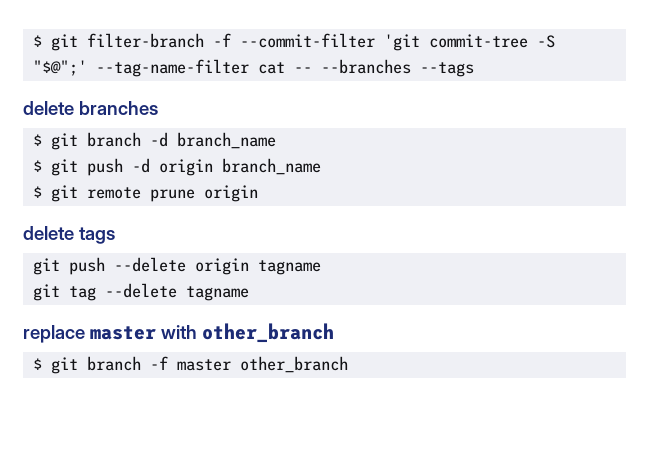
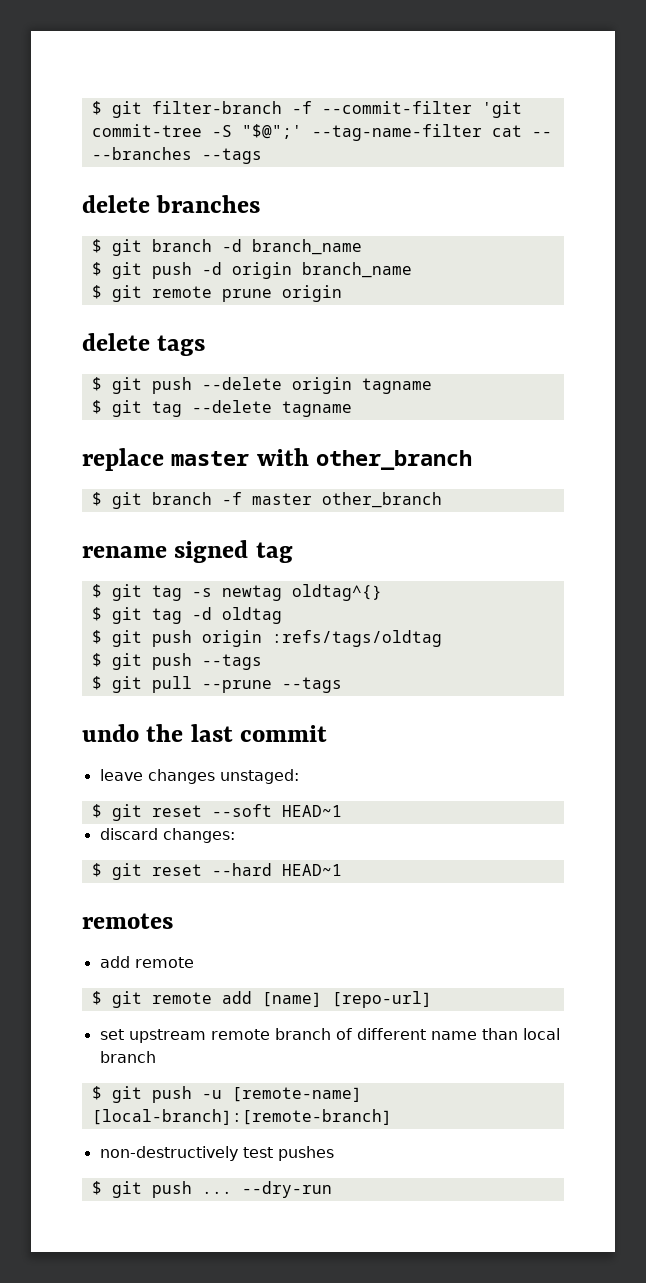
- git push --delete origin tagname
+ $ git push --delete origin tagname
- git tag --delete tagname
+ $ git tag --delete tagname
+ rename signed tag
+ $ git tag -s newtag oldtag^{}
+ $ git tag -d oldtag
+ $ git push origin :refs/tags/oldtag
+ $ git push --tags
+ $ git pull --prune --tags
+ undo the last commit
+ leave changes unstaged:
+ $ git reset --soft HEAD~1
+ discard changes:
+ $ git reset --hard HEAD~1
+ remotes
+ add remote
+ $ git remote add [name] [repo-url]
+ set upstream remote branch of different name than local branch
+ $ git push -u [remote-name] [local-branch]:[remote-branch]
+ non-destructively test pushes
+ $ git push ... --dry-run

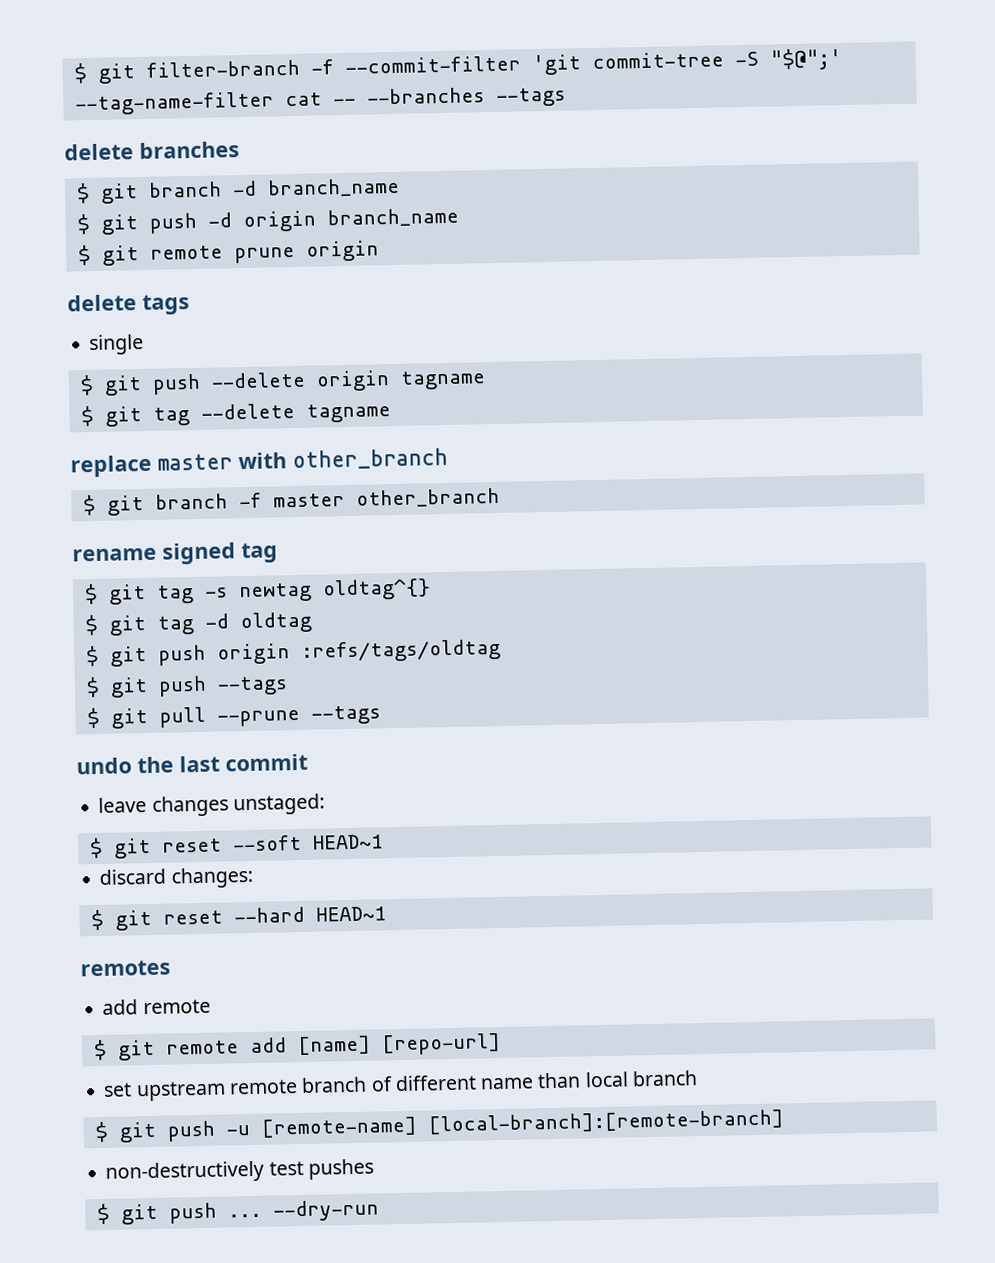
+ single

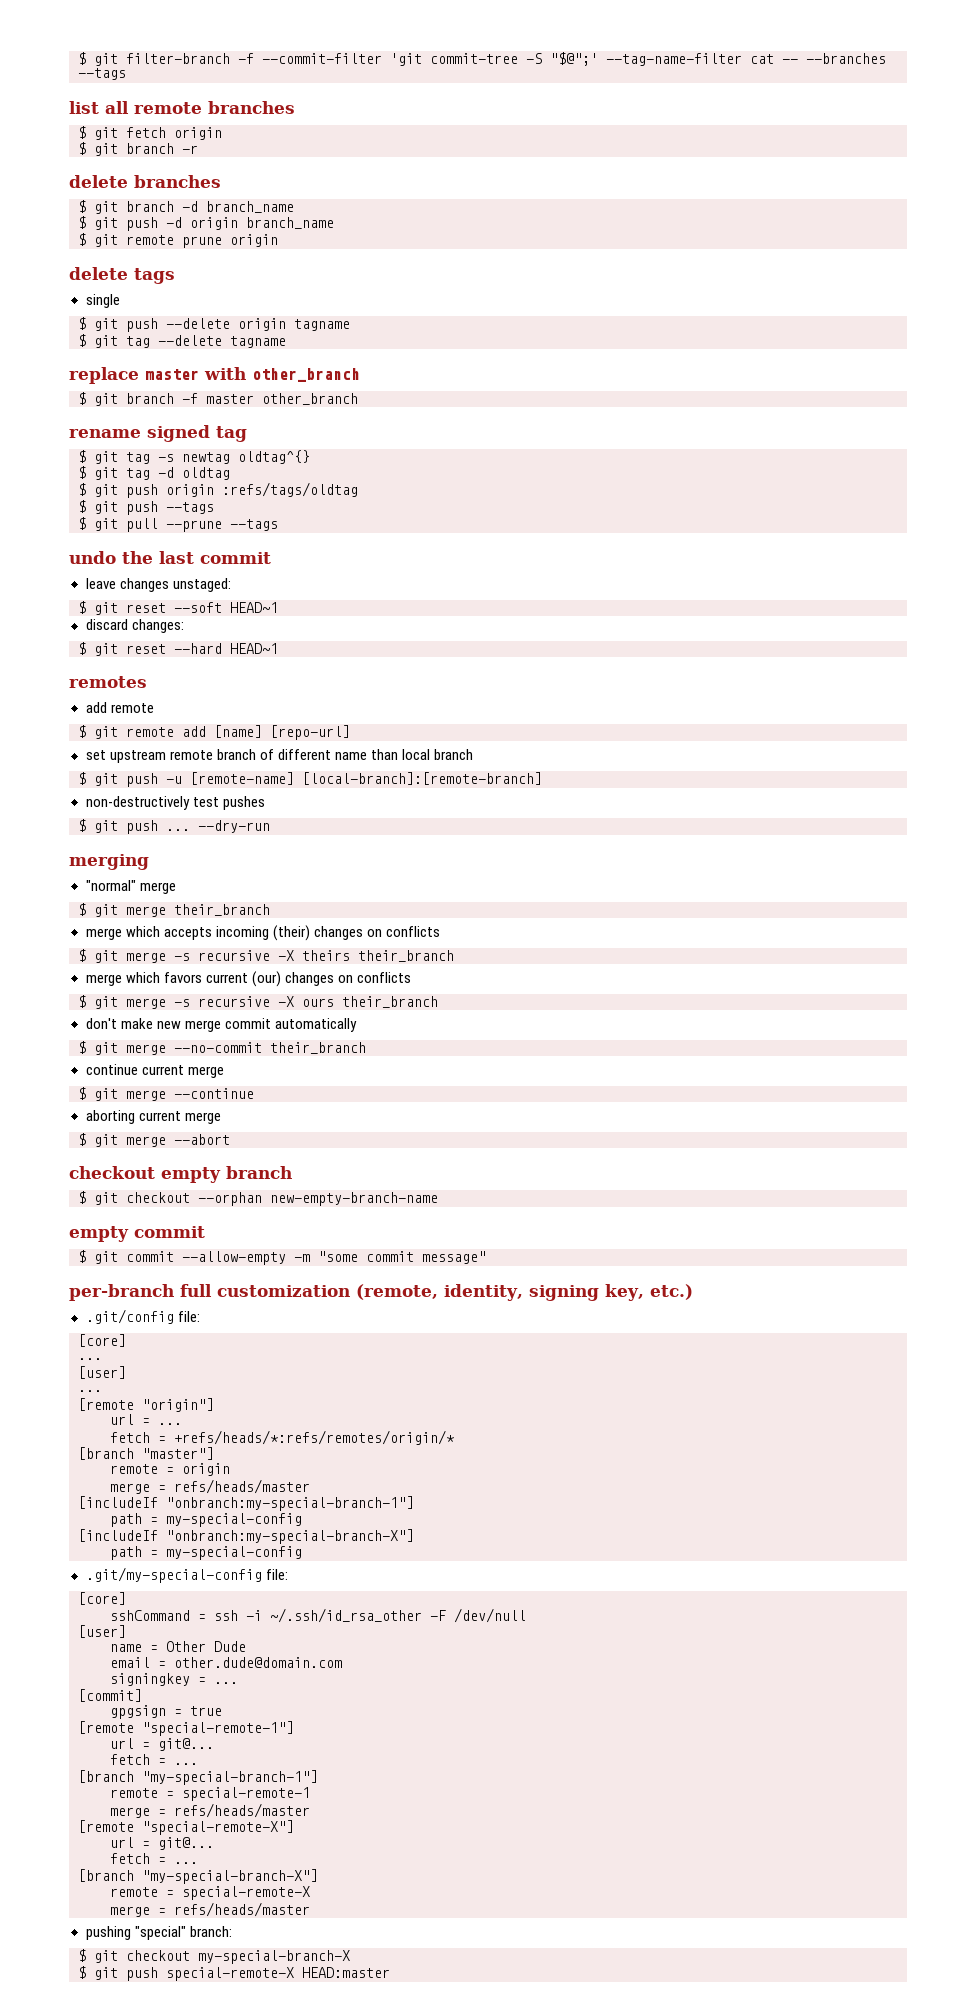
+ list all remote branches
+ $ git fetch origin
+ $ git branch -r
+ merging
+ "normal" merge
+ $ git merge their_branch
+ merge which accepts incoming (their) changes on conflicts
+ $ git merge -s recursive -X theirs their_branch
+ merge which favors current (our) changes on conflicts
+ $ git merge -s recursive -X ours their_branch
+ don't make new merge commit automatically
+ $ git merge --no-commit their_branch
+ continue current merge
+ $ git merge --continue
+ aborting current merge
+ $ git merge --abort
+ checkout empty branch
+ $ git checkout --orphan new-empty-branch-name
+ empty commit
+ $ git commit --allow-empty -m "some commit message"
+ per-branch full customization (remote, identity, signing key, etc.)
+ .git/config file:
+ [core]
+ ...
+ [user]
+ ...
+ [remote "origin"]
+ url = ...
+ fetch = +refs/heads/*:refs/remotes/origin/*
+ [branch "master"]
+ remote = origin
+ merge = refs/heads/master
+ [includeIf "onbranch:my-special-branch-1"]
+ path = my-special-config
+ [includeIf "onbranch:my-special-branch-X"]
+ path = my-special-config
+ .git/my-special-config file:
+ [core]
+ sshCommand = ssh -i ~/.ssh/id_rsa_other -F /dev/null
+ [user]
+ name = Other Dude
+ email = other.dude@domain.com
+ signingkey = ...
+ [commit]
+ gpgsign = true
+ [remote "special-remote-1"]
+ url = git@...
+ fetch = ...
+ [branch "my-special-branch-1"]
+ remote = special-remote-1
+ merge = refs/heads/master
+ [remote "special-remote-X"]
+ url = git@...
+ fetch = ...
+ [branch "my-special-branch-X"]
+ remote = special-remote-X
+ merge = refs/heads/master
+ pushing "special" branch:
+ $ git checkout my-special-branch-X
+ $ git push special-remote-X HEAD:master

